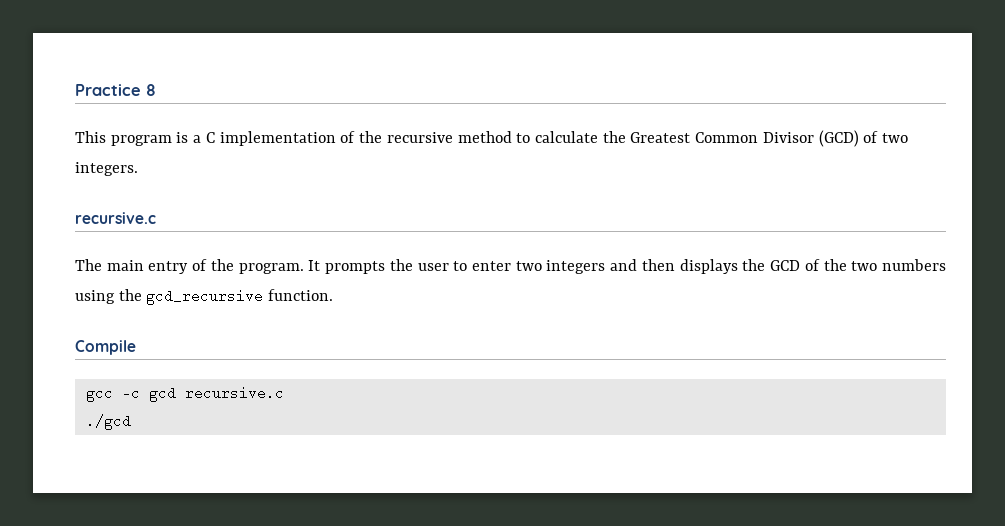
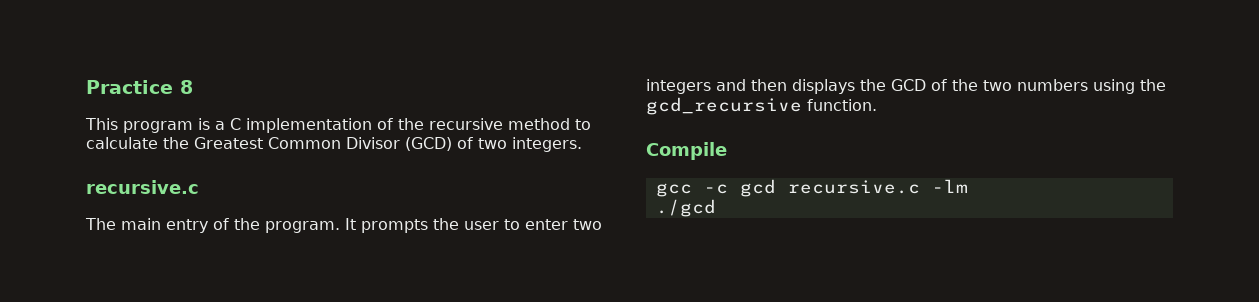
- gcc -c gcd recursive.c
+ gcc -c gcd recursive.c -lm

